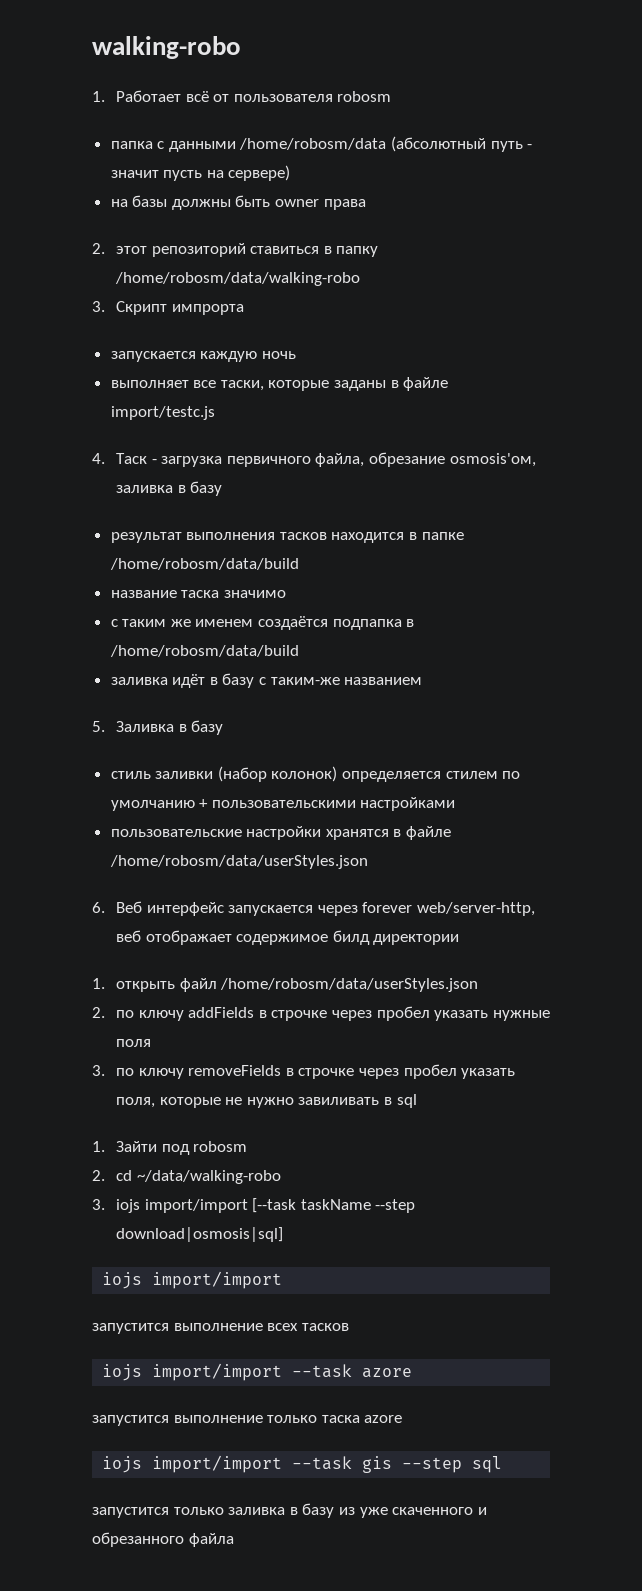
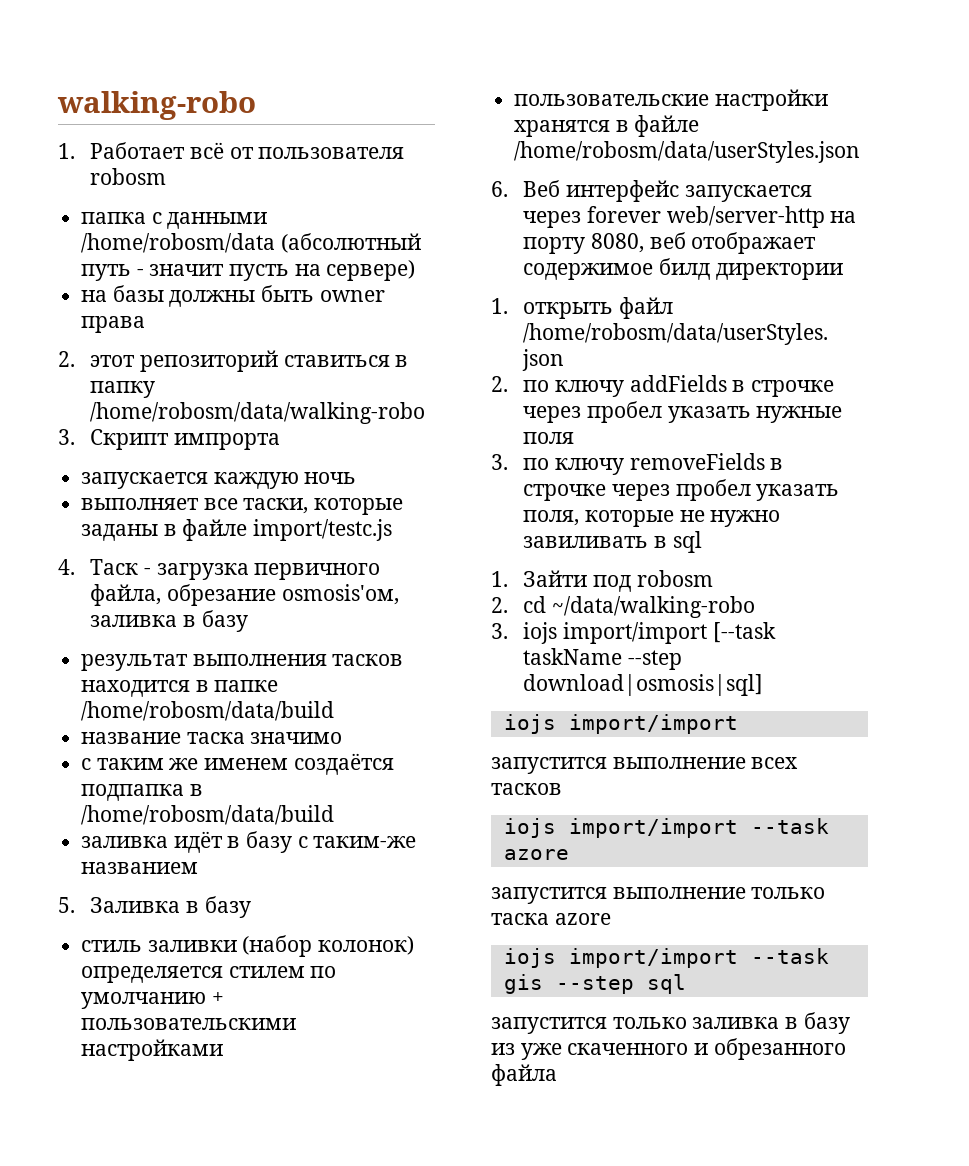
- 6. Веб интерфейс запускается через forever web/server-http, веб отображает содержимое билд директории
+ 6. Веб интерфейс запускается через forever web/server-http на порту 8080, веб отображает содержимое билд директории

